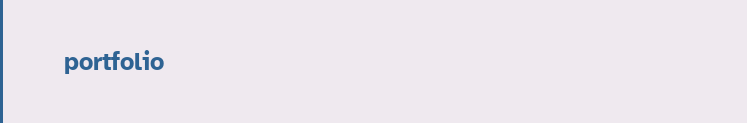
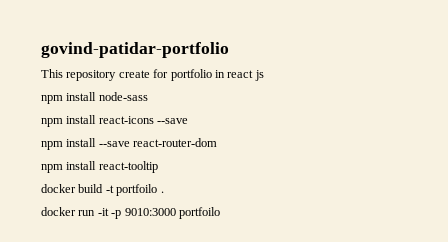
- portfolio
+ govind-patidar-portfolio
+ This repository create for portfolio in react js
+ npm install node-sass
+ npm install react-icons --save
+ npm install --save react-router-dom
+ npm install react-tooltip
+ docker build -t portfoilo .
+ docker run -it -p 9010:3000 portfoilo

